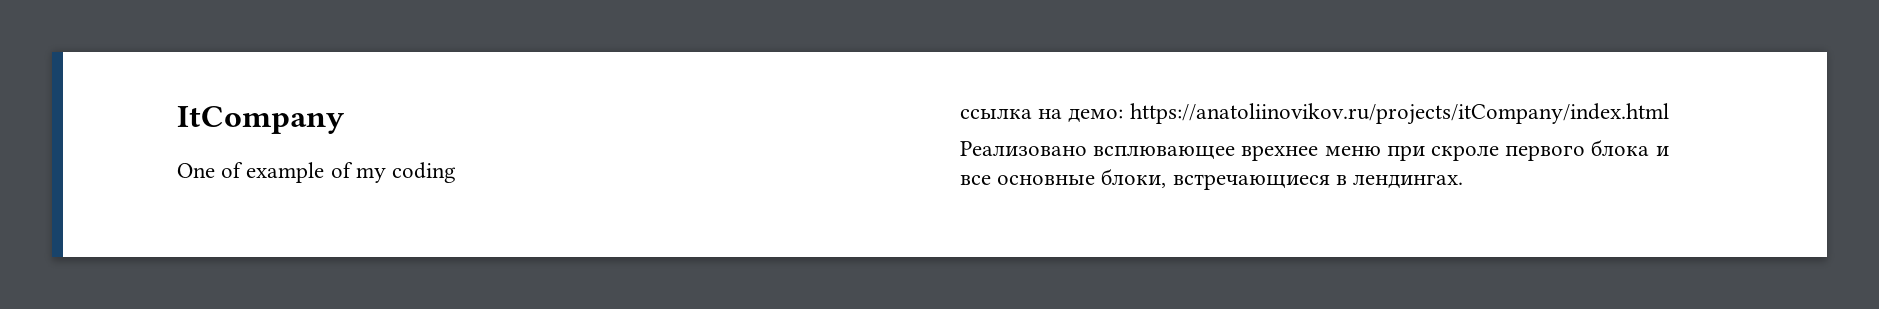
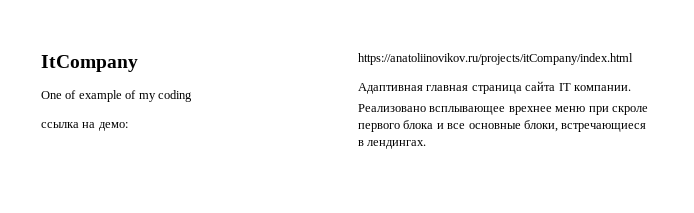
+ Адаптивная главная страница сайта IT компании.
- Реализовано всплювающее врехнее меню при скроле первого блока и все основные блоки, встречающиеся в лендингах.
+ Реализовано всплывающее врехнее меню при скроле первого блока и все основные блоки, встречающиеся в лендингах.

